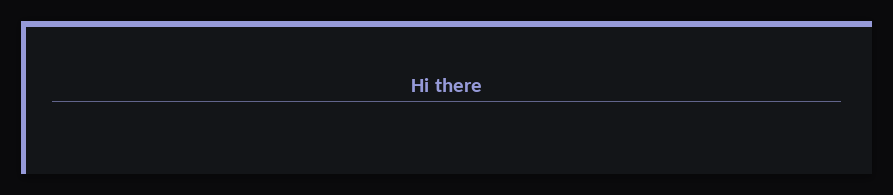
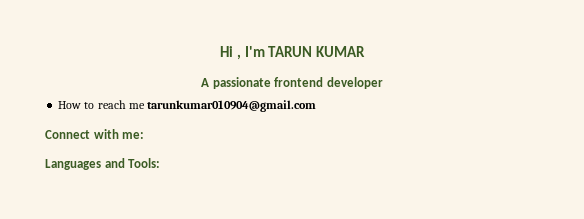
- Hi there
+ Hi , I'm TARUN KUMAR
+ A passionate frontend developer
+ How to reach me tarunkumar010904@gmail.com
+ Connect with me:
+ Languages and Tools:

